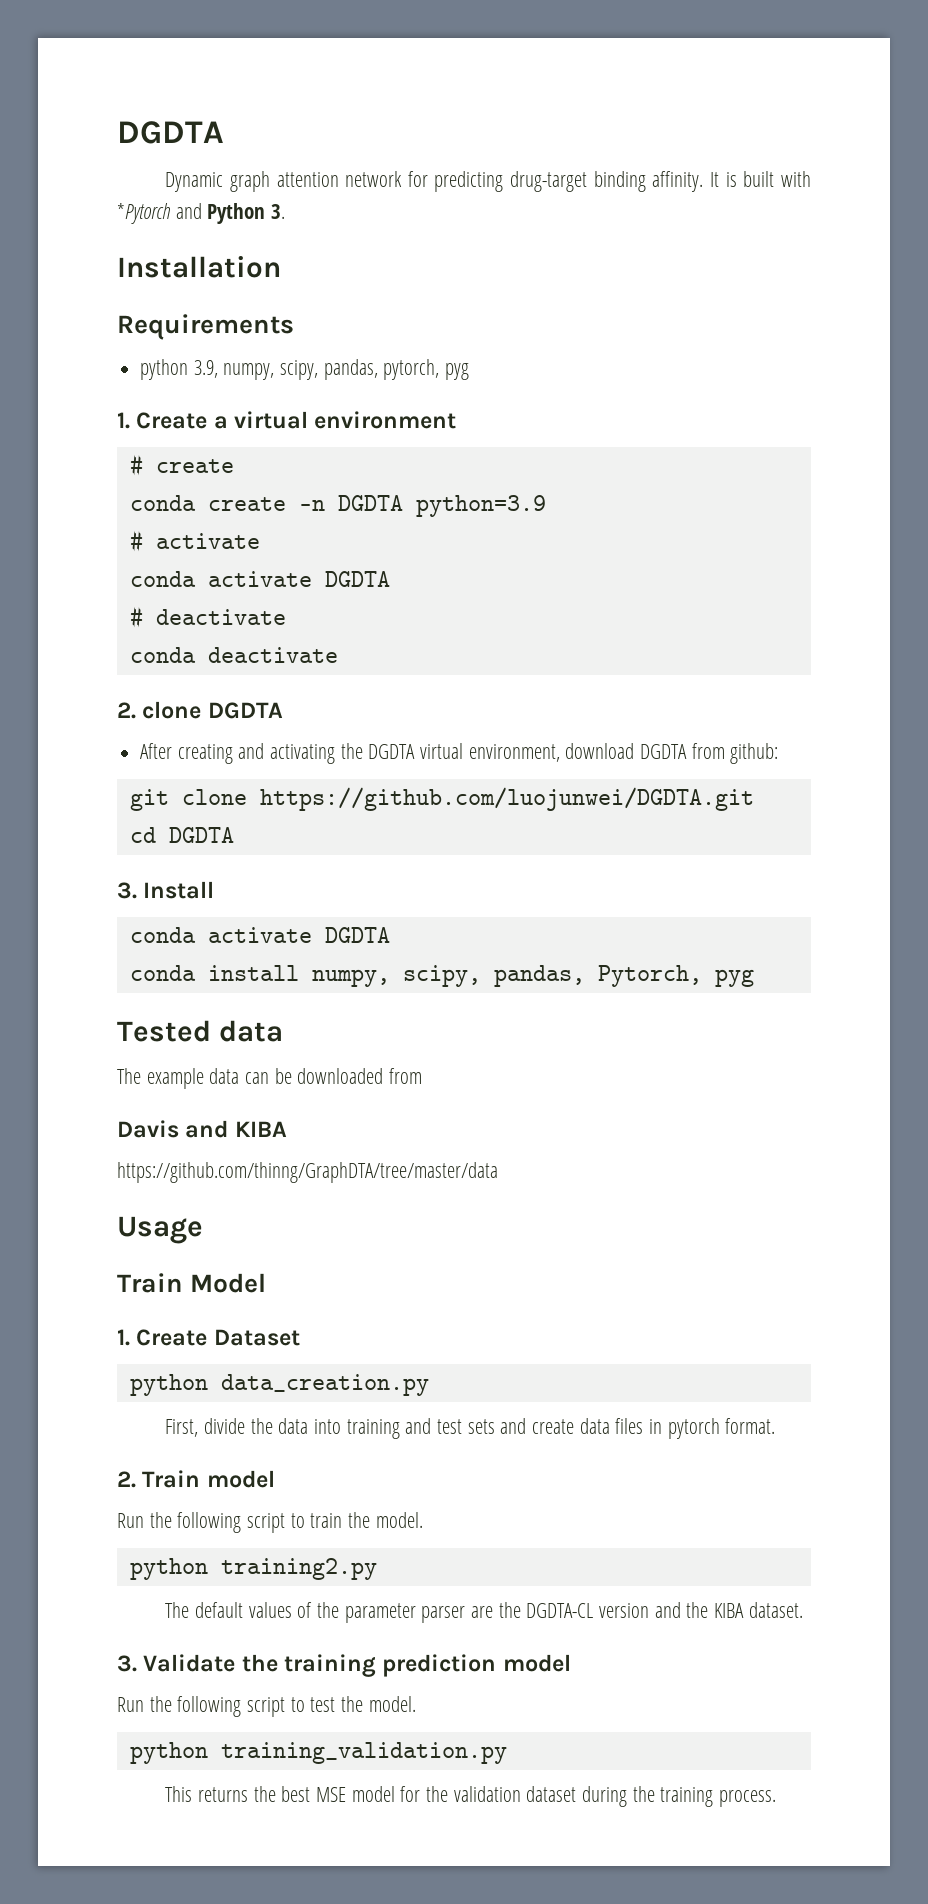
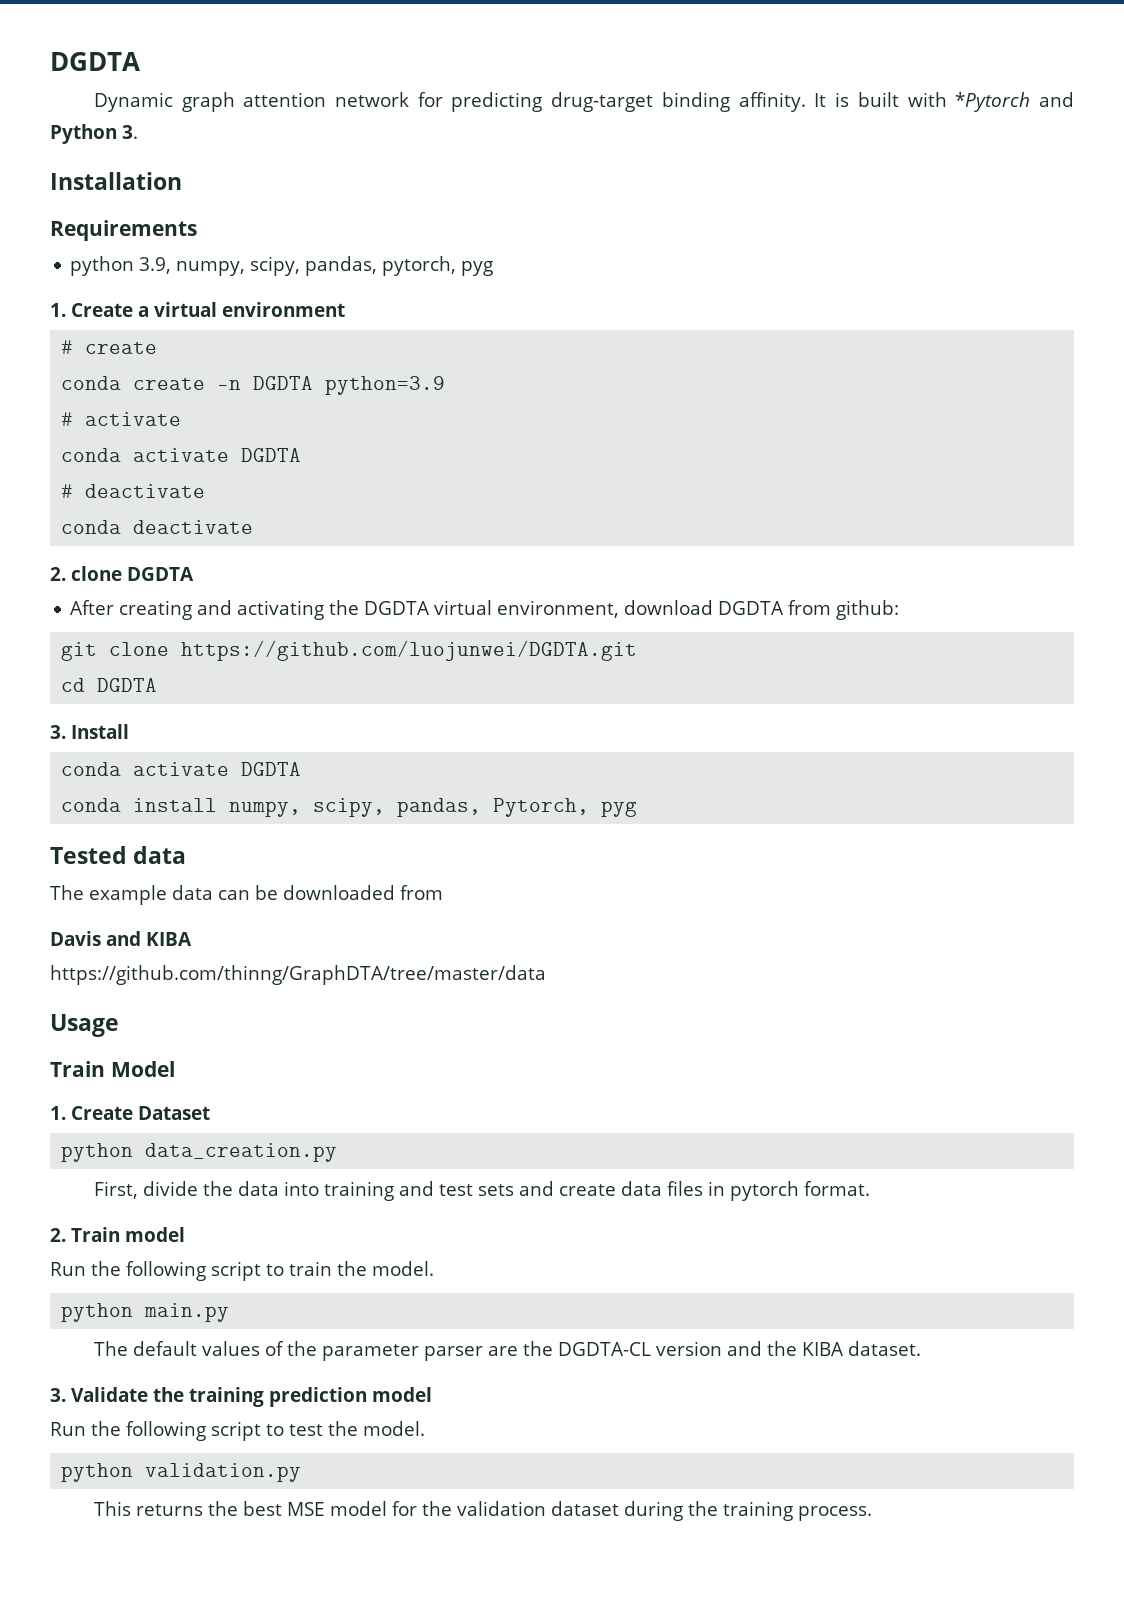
- python training2.py
+ python main.py
- python training_validation.py
+ python validation.py

